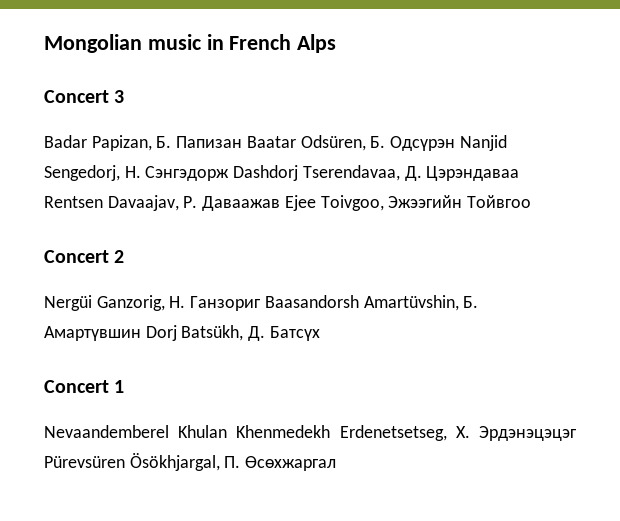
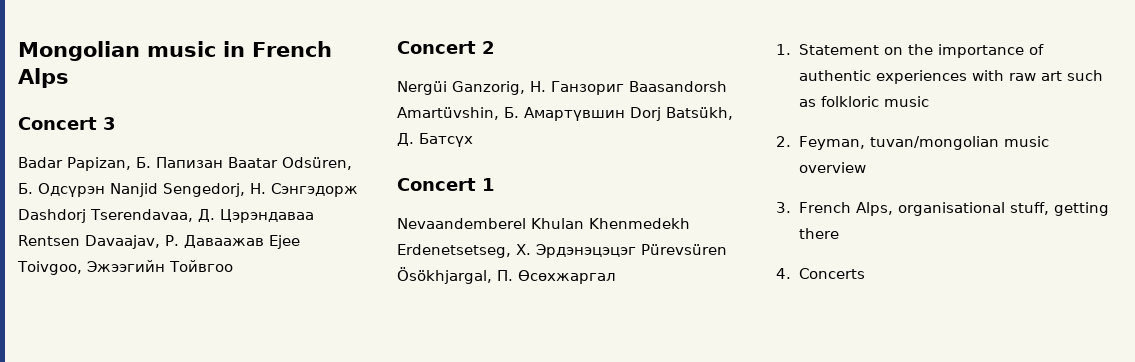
+ 1. Statement on the importance of authentic experiences with raw art such as folkloric music
+ 2. Feyman, tuvan/mongolian music overview
+ 3. French Alps, organisational stuff, getting there
+ 4. Concerts

